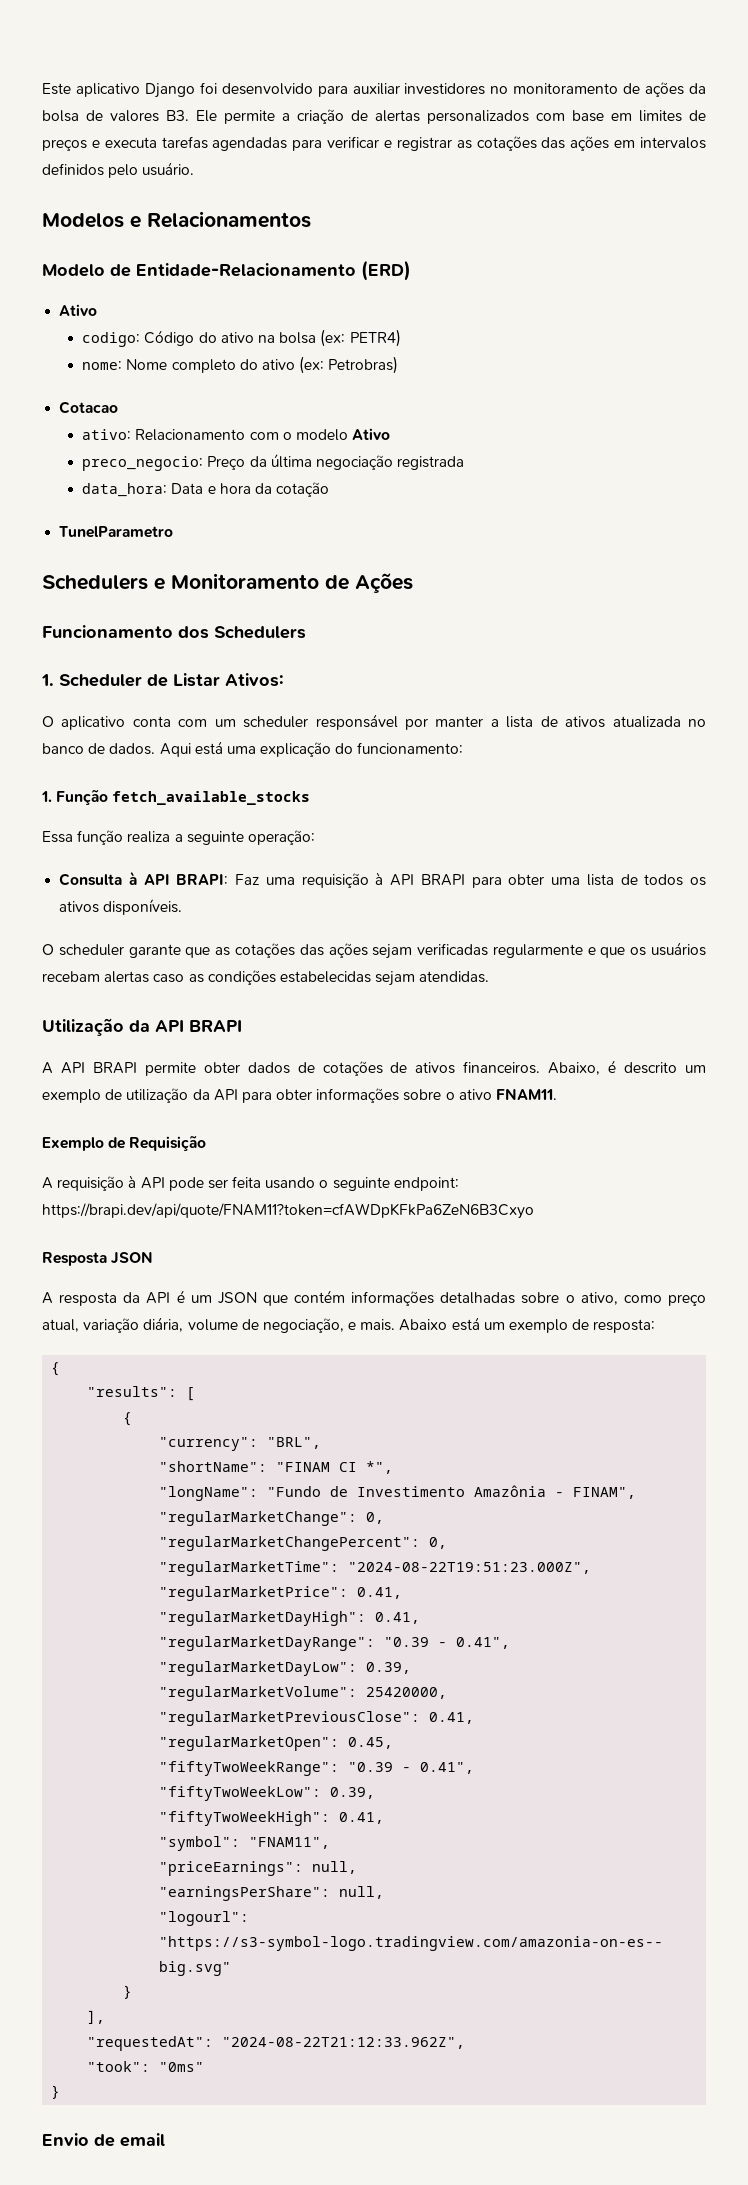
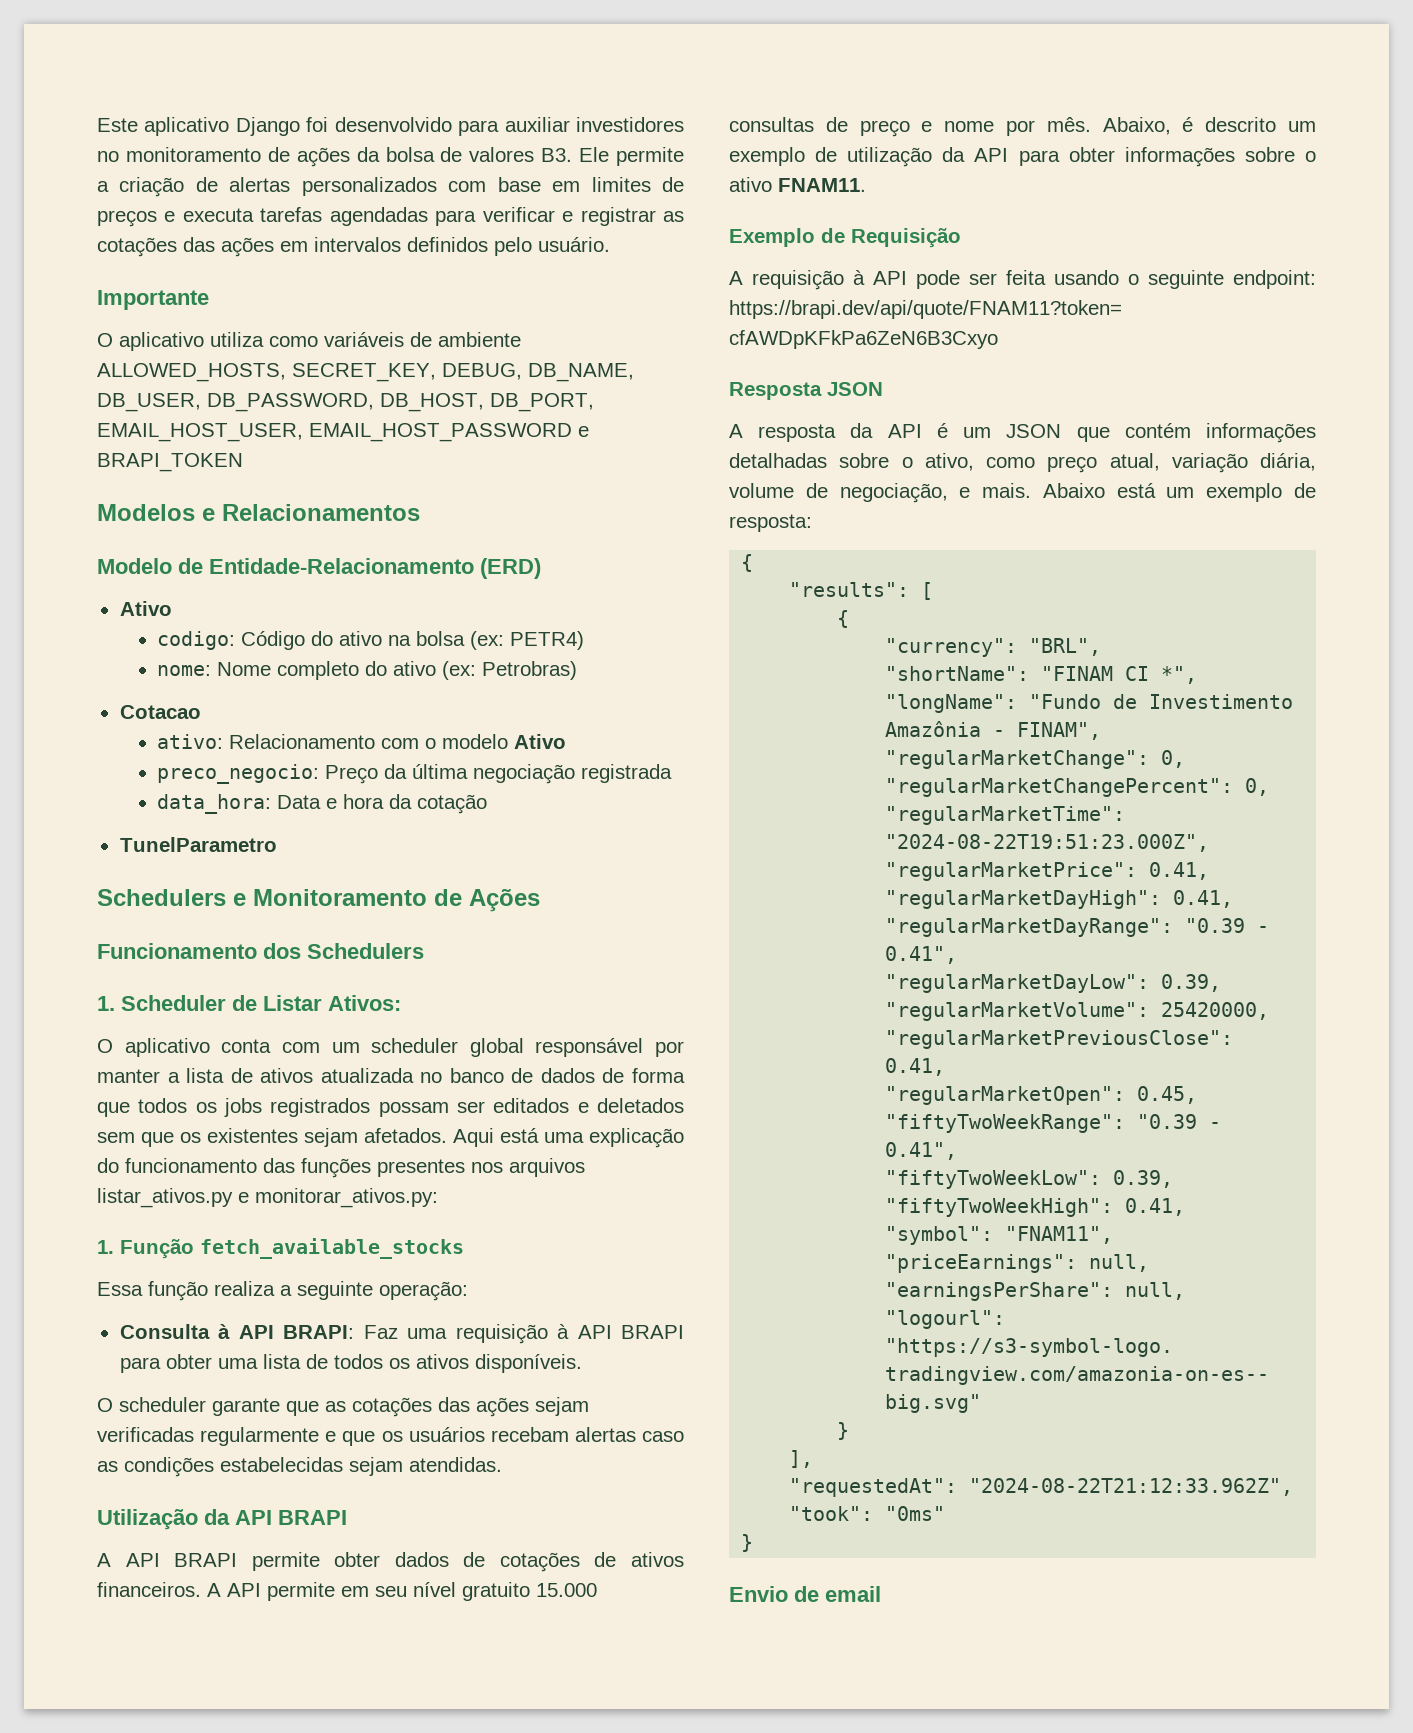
+ Importante
+ O aplicativo utiliza como variáveis de ambiente ALLOWED_HOSTS, SECRET_KEY, DEBUG, DB_NAME, DB_USER, DB_PASSWORD, DB_HOST, DB_PORT, EMAIL_HOST_USER, EMAIL_HOST_PASSWORD e BRAPI_TOKEN
- O aplicativo conta com um scheduler responsável por manter a lista de ativos atualizada no banco de dados.
+ O aplicativo conta com um scheduler global responsável por manter a lista de ativos atualizada no banco de dados de forma que todos os jobs registrados possam ser editados e deletados sem que os existentes sejam afetados.
- Aqui está uma explicação do funcionamento:
+ Aqui está uma explicação do funcionamento das funções presentes nos arquivos listar_ativos.py e monitorar_ativos.py:
+ A API permite em seu nível gratuito 15.000 consultas de preço e nome por mês.

